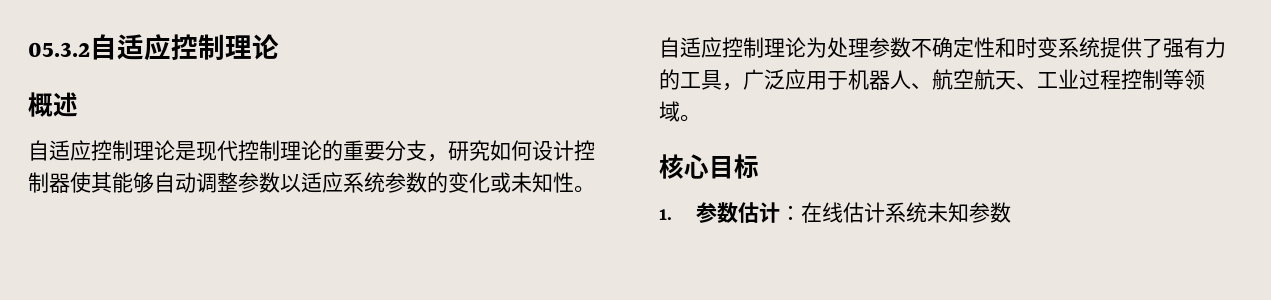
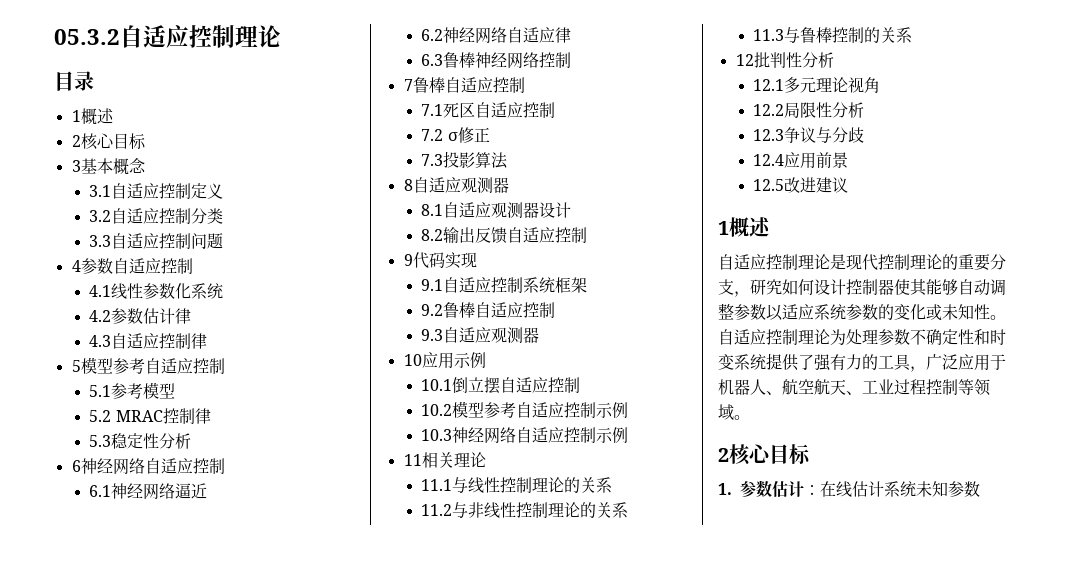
- 概述
+ 目录
+ 1概述
+ 2核心目标
+ 3基本概念
+ 3.1自适应控制定义
+ 3.2自适应控制分类
+ 3.3自适应控制问题
+ 4参数自适应控制
+ 4.1线性参数化系统
+ 4.2参数估计律
+ 4.3自适应控制律
+ 5模型参考自适应控制
+ 5.1参考模型
+ 5.2 MRAC控制律
+ 5.3稳定性分析
+ 6神经网络自适应控制
+ 6.1神经网络逼近
+ 6.2神经网络自适应律
+ 6.3鲁棒神经网络控制
+ 7鲁棒自适应控制
+ 7.1死区自适应控制
+ 7.2 σ修正
+ 7.3投影算法
+ 8自适应观测器
+ 8.1自适应观测器设计
+ 8.2输出反馈自适应控制
+ 9代码实现
+ 9.1自适应控制系统框架
+ 9.2鲁棒自适应控制
+ 9.3自适应观测器
+ 10应用示例
+ 10.1倒立摆自适应控制
+ 10.2模型参考自适应控制示例
+ 10.3神经网络自适应控制示例
+ 11相关理论
+ 11.1与线性控制理论的关系
+ 11.2与非线性控制理论的关系
+ 11.3与鲁棒控制的关系
+ 12批判性分析
+ 12.1多元理论视角
+ 12.2局限性分析
+ 12.3争议与分歧
+ 12.4应用前景
+ 12.5改进建议
+ 1概述
  自适应控制理论为处理参数不确定性和时变系统提供了强有力的工具，广泛应用于机器人、航空航天、工业过程控制等领域。
- 核心目标
+ 2核心目标

